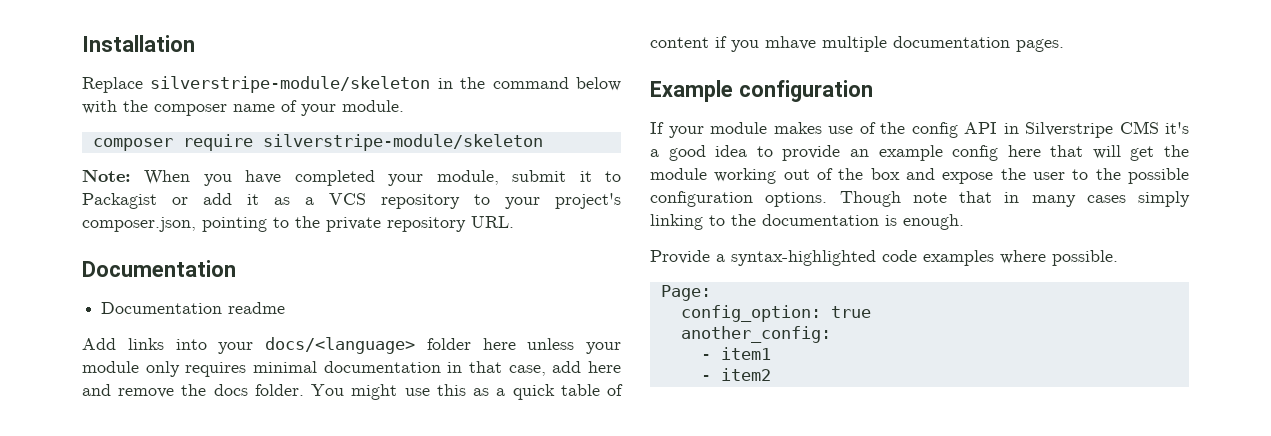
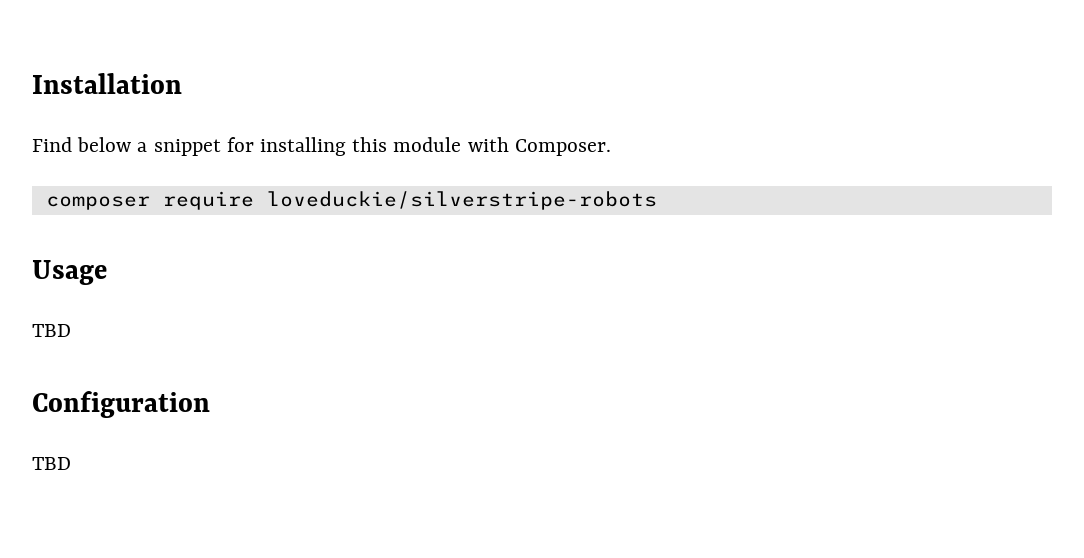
- Replace silverstripe-module/skeleton in the command below with the composer name of your module.
- composer require silverstripe-module/skeleton
- Note: When you have completed your module, submit it to Packagist or add it as a VCS repository to your project's composer.json, pointing to the private repository URL.
- Documentation
- Documentation readme
- Add links into your docs/<language> folder here unless your module only requires minimal documentation in that case, add here and remove the docs folder. You might use this as a quick table of content if you mhave multiple documentation pages.
- Example configuration
- If your module makes use of the config API in Silverstripe CMS it's a good idea to provide an example config here that will get the module working out of the box and expose the user to the possible configuration options. Though note that in many cases simply linking to the documentation is enough.
- Provide a syntax-highlighted code examples where possible.
- Page:
- config_option: true
- another_config:
- - item1
- - item2
+ Find below a snippet for installing this module with Composer.
+ composer require loveduckie/silverstripe-robots
+ Usage
+ TBD
+ Configuration
+ TBD

